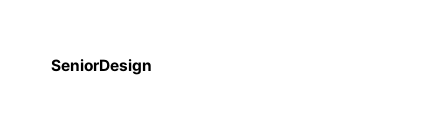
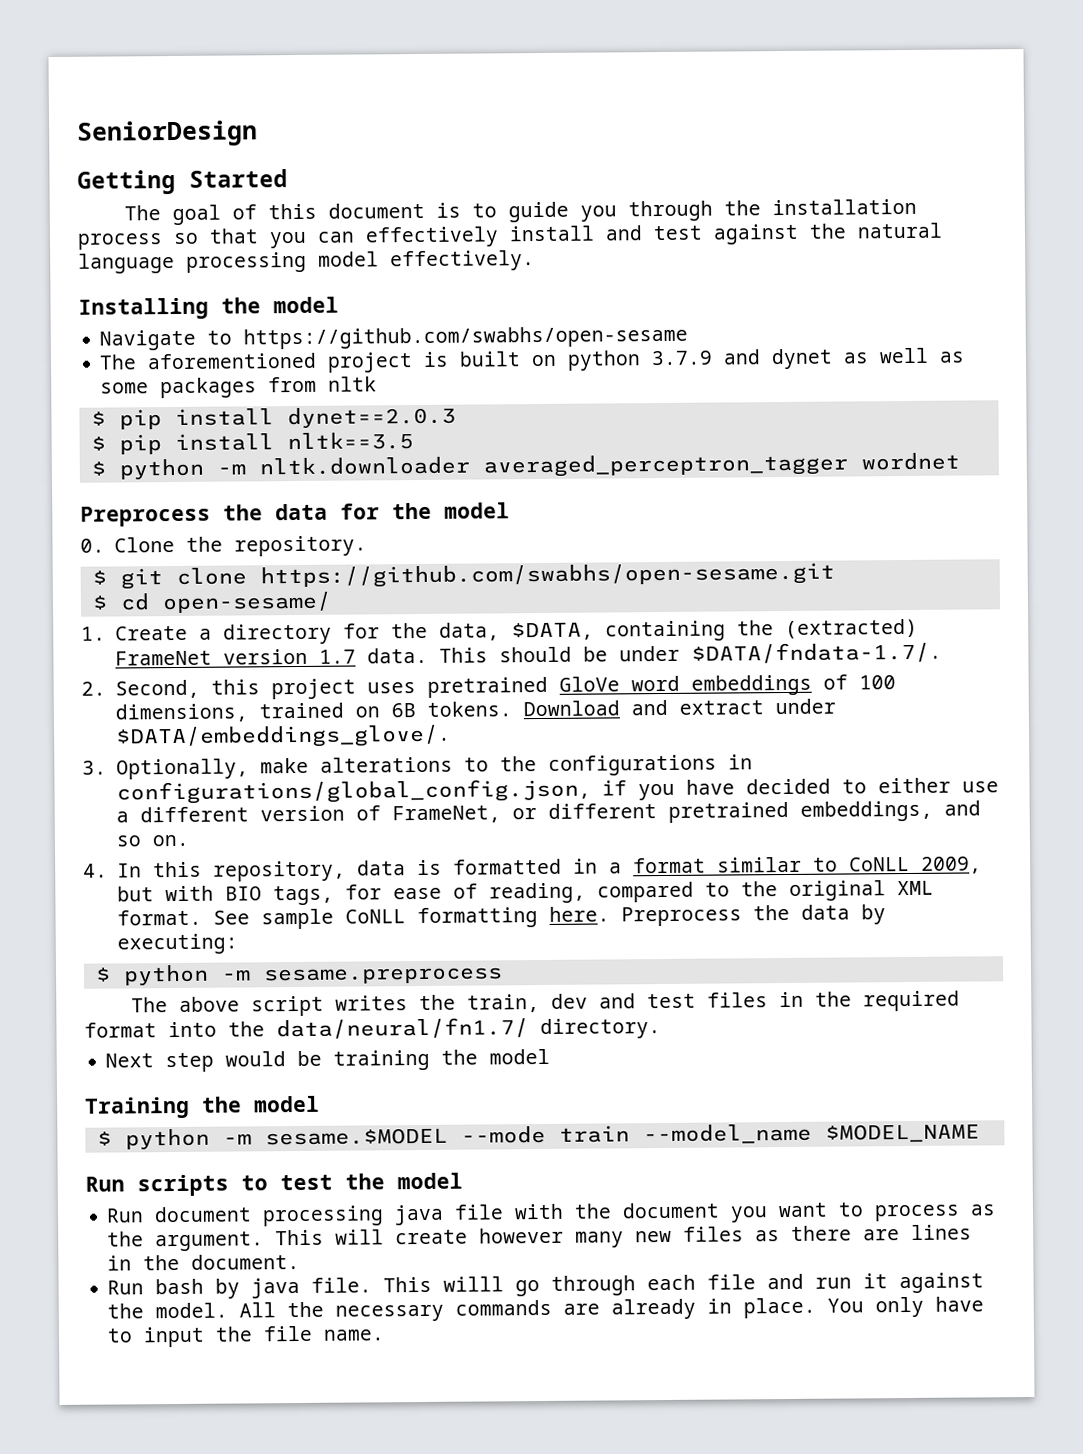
+ Getting Started
+ The goal of this document is to guide you through the installation process so that you can effectively install and test against the natural language processing model effectively.
+ Installing the model
+ Navigate to https://github.com/swabhs/open-sesame
+ The aforementioned project is built on python 3.7.9 and dynet as well as some packages from nltk
+ $ pip install dynet==2.0.3
+ $ pip install nltk==3.5
+ $ python -m nltk.downloader averaged_perceptron_tagger wordnet
+ Preprocess the data for the model
+ 0. Clone the repository.
+ $ git clone https://github.com/swabhs/open-sesame.git
+ $ cd open-sesame/
+ 1. Create a directory for the data, $DATA, containing the (extracted) FrameNet version 1.7 data. This should be under $DATA/fndata-1.7/.
+ 2. Second, this project uses pretrained GloVe word embeddings of 100 dimensions, trained on 6B tokens. Download and extract under $DATA/embeddings_glove/.
+ 3. Optionally, make alterations to the configurations in configurations/global_config.json, if you have decided to either use a different version of FrameNet, or different pretrained embeddings, and so on.
+ 4. In this repository, data is formatted in a format similar to CoNLL 2009, but with BIO tags, for ease of reading, compared to the original XML format. See sample CoNLL formatting here. Preprocess the data by executing:
+ $ python -m sesame.preprocess
+ The above script writes the train, dev and test files in the required format into the data/neural/fn1.7/ directory.
+ Next step would be training the model
+ Training the model
+ $ python -m sesame.$MODEL --mode train --model_name $MODEL_NAME
+ Run scripts to test the model
+ Run document processing java file with the document you want to process as the argument. This will create however many new files as there are lines in the document.
+ Run bash by java file. This willl go through each file and run it against the model. All the necessary commands are already in place. You only have to input the file name.

